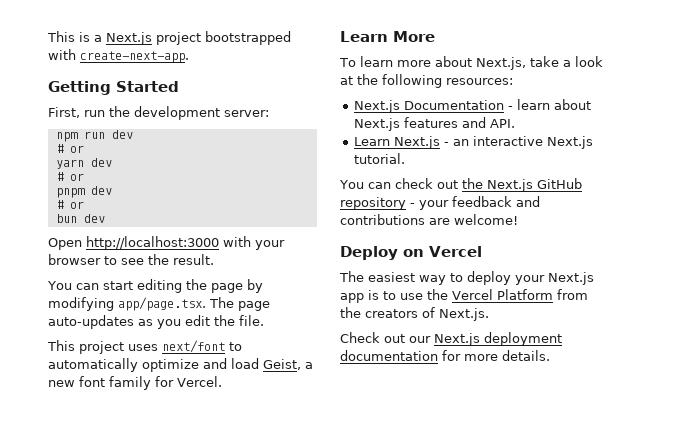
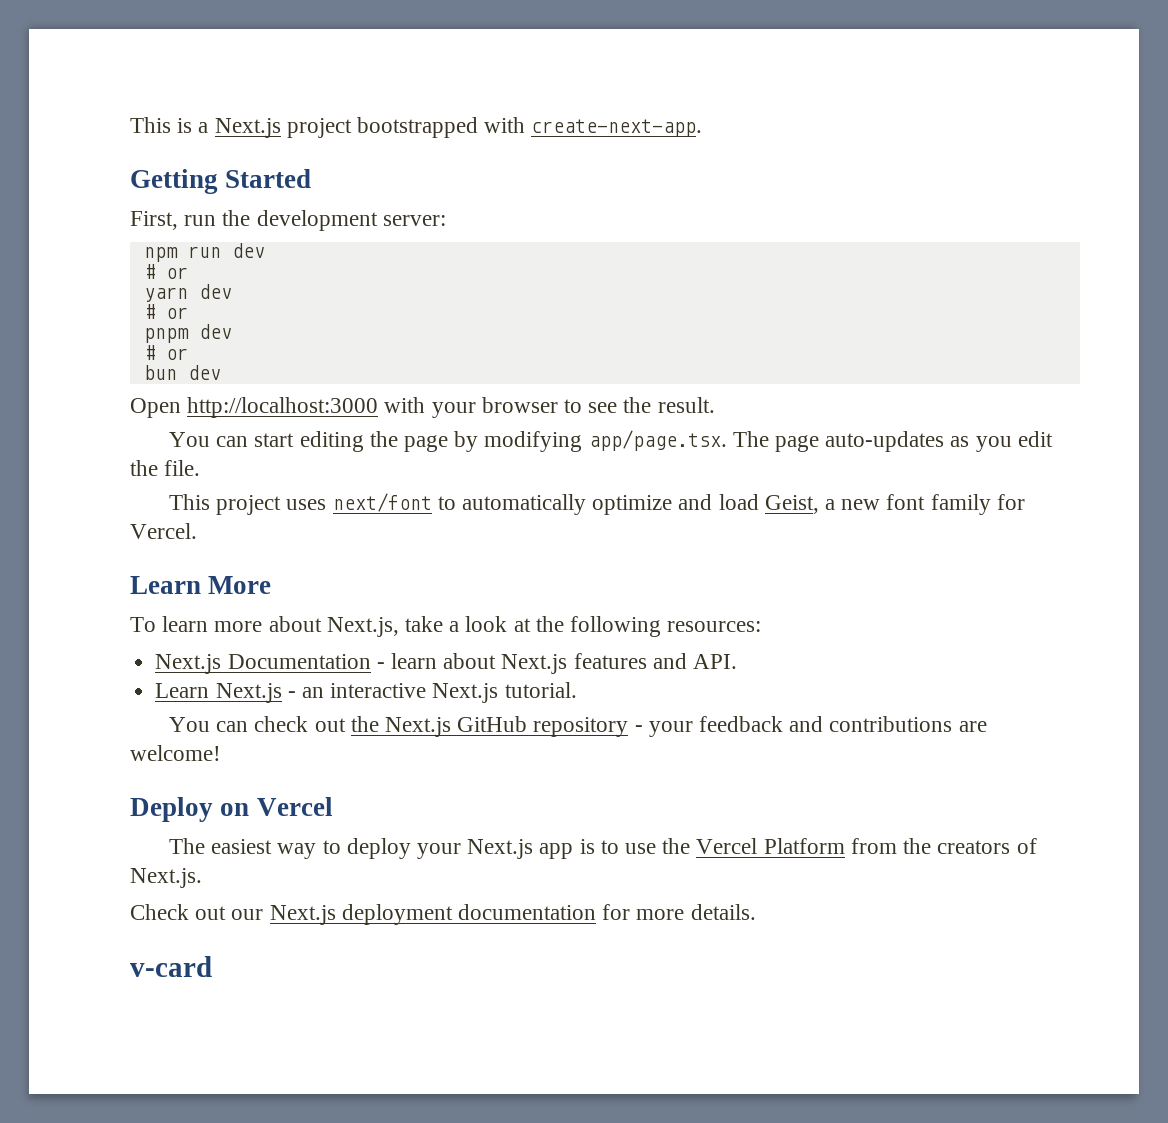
+ v-card

